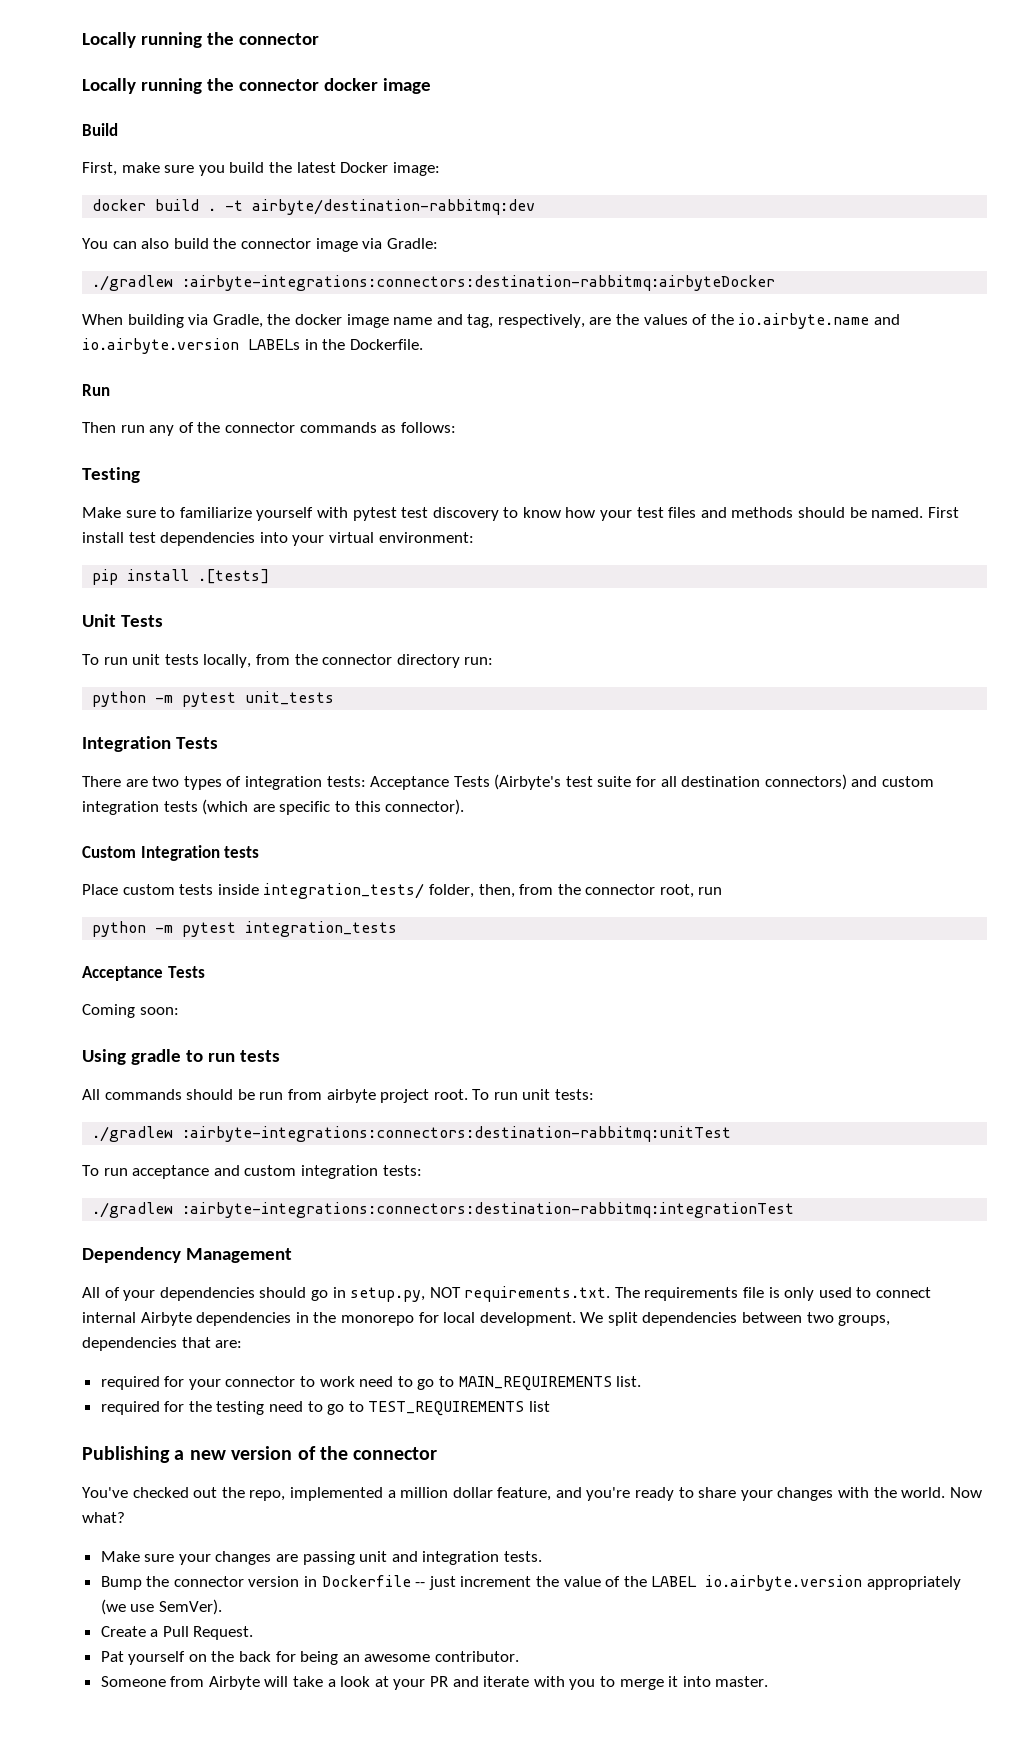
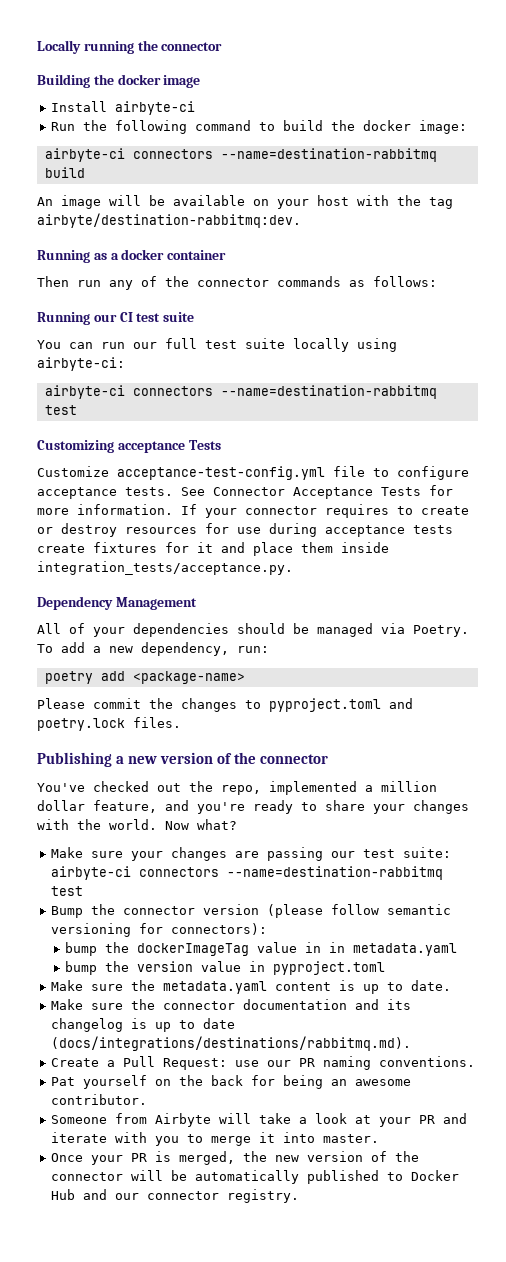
- Locally running the connector docker image
- Build
- First, make sure you build the latest Docker image:
- docker build . -t airbyte/destination-rabbitmq:dev
- You can also build the connector image via Gradle:
- ./gradlew :airbyte-integrations:connectors:destination-rabbitmq:airbyteDocker
- When building via Gradle, the docker image name and tag, respectively, are the values of the io.airbyte.name and io.airbyte.version LABELs in the Dockerfile.
- Run
+ Building the docker image
+ Install airbyte-ci
+ Run the following command to build the docker image:
+ airbyte-ci connectors --name=destination-rabbitmq build
+ An image will be available on your host with the tag airbyte/destination-rabbitmq:dev.
+ Running as a docker container
- Testing
- Make sure to familiarize yourself with pytest test discovery to know how your test files and methods should be named. First install test dependencies into your virtual environment:
- pip install .[tests]
- Unit Tests
- To run unit tests locally, from the connector directory run:
- python -m pytest unit_tests
- Integration Tests
- There are two types of integration tests: Acceptance Tests (Airbyte's test suite for all destination connectors) and custom integration tests (which are specific to this connector).
- Custom Integration tests
- Place custom tests inside integration_tests/ folder, then, from the connector root, run
- python -m pytest integration_tests
- Acceptance Tests
- Coming soon:
- Using gradle to run tests
- All commands should be run from airbyte project root. To run unit tests:
- ./gradlew :airbyte-integrations:connectors:destination-rabbitmq:unitTest
- To run acceptance and custom integration tests:
- ./gradlew :airbyte-integrations:connectors:destination-rabbitmq:integrationTest
+ Running our CI test suite
+ You can run our full test suite locally using airbyte-ci:
+ airbyte-ci connectors --name=destination-rabbitmq test
+ Customizing acceptance Tests
+ Customize acceptance-test-config.yml file to configure acceptance tests. See Connector Acceptance Tests for more information. If your connector requires to create or destroy resources for use during acceptance tests create fixtures for it and place them inside integration_tests/acceptance.py.
- All of your dependencies should go in setup.py, NOT requirements.txt. The requirements file is only used to connect internal Airbyte dependencies in the monorepo for local development. We split dependencies between two groups, dependencies that are:
- required for your connector to work need to go to MAIN_REQUIREMENTS list.
- required for the testing need to go to TEST_REQUIREMENTS list
+ All of your dependencies should be managed via Poetry. To add a new dependency, run:
+ poetry add <package-name>
+ Please commit the changes to pyproject.toml and poetry.lock files.
- Make sure your changes are passing unit and integration tests.
- Bump the connector version in Dockerfile -- just increment the value of the LABEL io.airbyte.version appropriately (we use SemVer).
- Create a Pull Request.
+ Make sure your changes are passing our test suite: airbyte-ci connectors --name=destination-rabbitmq test
+ Bump the connector version (please follow semantic versioning for connectors):
+ bump the dockerImageTag value in in metadata.yaml
+ bump the version value in pyproject.toml
+ Make sure the metadata.yaml content is up to date.
+ Make sure the connector documentation and its changelog is up to date (docs/integrations/destinations/rabbitmq.md).
+ Create a Pull Request: use our PR naming conventions.
+ Once your PR is merged, the new version of the connector will be automatically published to Docker Hub and our connector registry.

